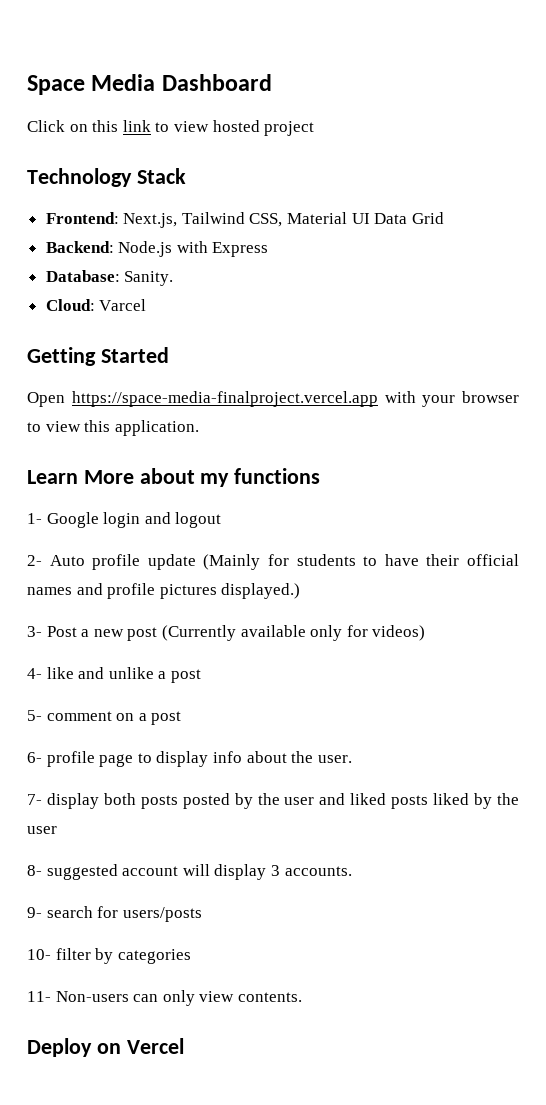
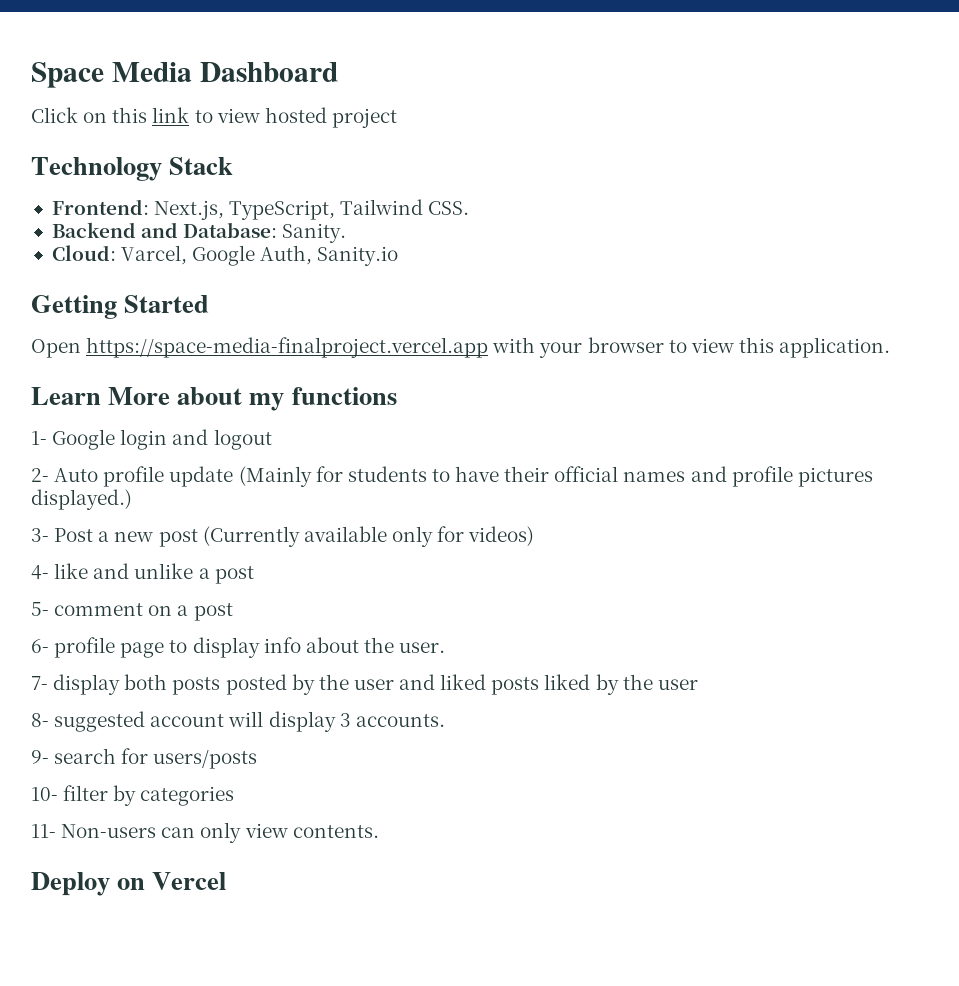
- Frontend: Next.js, Tailwind CSS, Material UI Data Grid
- Backend: Node.js with Express
- Database: Sanity.
+ Frontend: Next.js, TypeScript, Tailwind CSS.
+ Backend and Database: Sanity.
- Cloud: Varcel
+ Cloud: Varcel, Google Auth, Sanity.io

